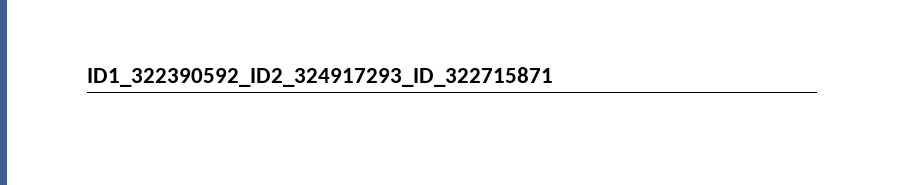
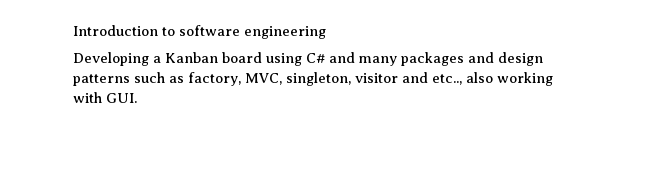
- ID1_322390592_ID2_324917293_ID_322715871
+ Introduction to software engineering
+ Developing a Kanban board using C# and many packages and design patterns such as factory, MVC, singleton, visitor and etc.., also working with GUI.

